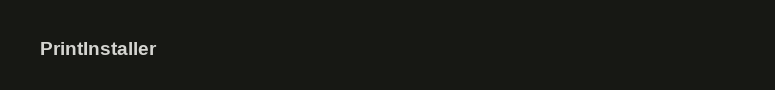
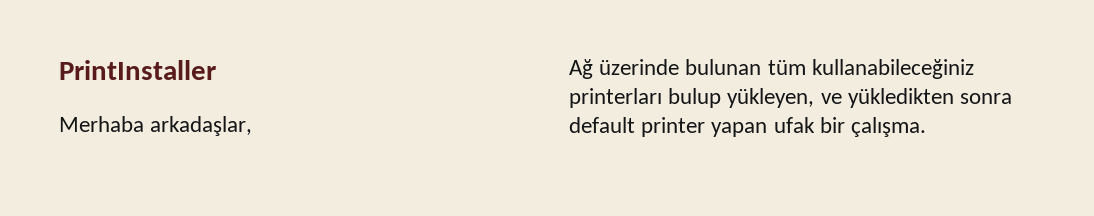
+ Merhaba arkadaşlar,
+ Ağ üzerinde bulunan tüm kullanabileceğiniz printerları bulup yükleyen, ve yükledikten sonra default printer yapan ufak bir çalışma.

